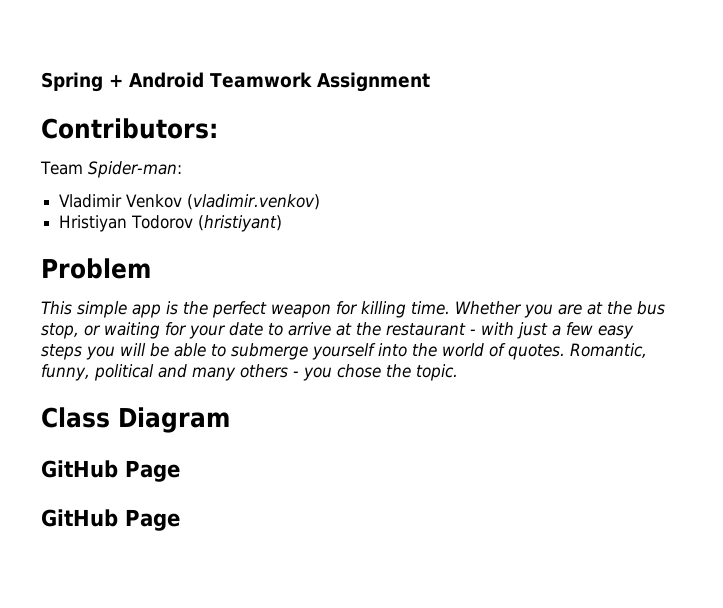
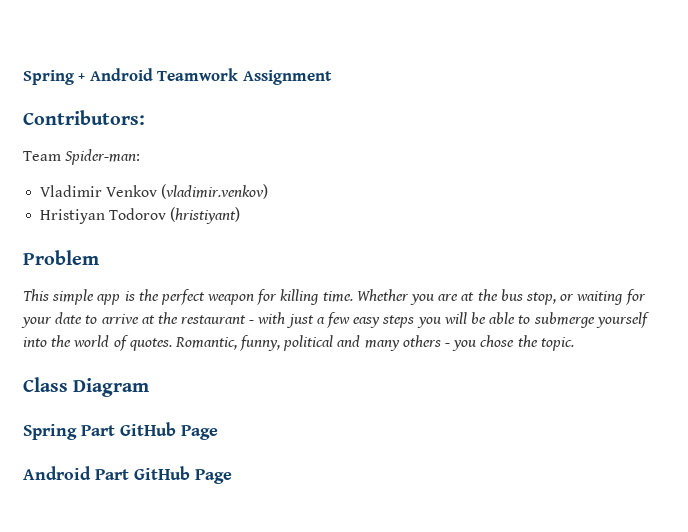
  Class Diagram
- GitHub Page
- GitHub Page
+ Spring Part GitHub Page
+ Android Part GitHub Page

